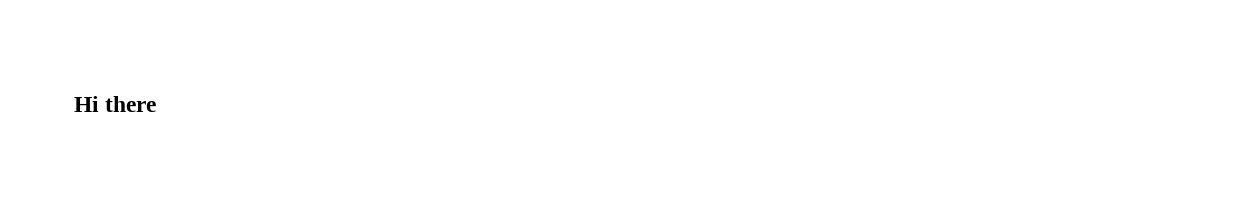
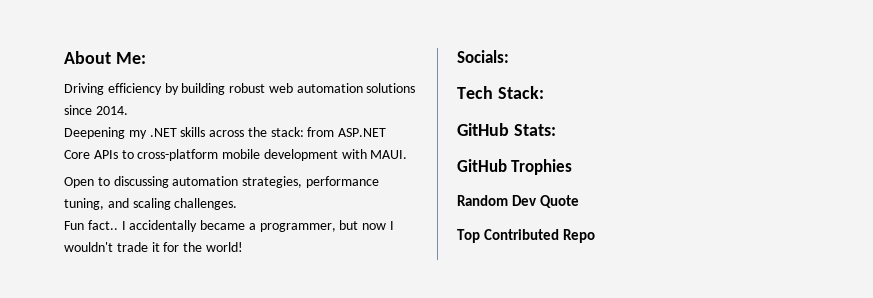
- Hi there
+ About Me:
+ Driving efficiency by building robust web automation solutions since 2014.
+ Deepening my .NET skills across the stack: from ASP.NET Core APIs to cross-platform mobile development with MAUI.
+ Open to discussing automation strategies, performance tuning, and scaling challenges.
+ Fun fact.. I accidentally became a programmer, but now I wouldn't trade it for the world!
+ Socials:
+ Tech Stack:
+ GitHub Stats:
+ GitHub Trophies
+ Random Dev Quote
+ Top Contributed Repo

